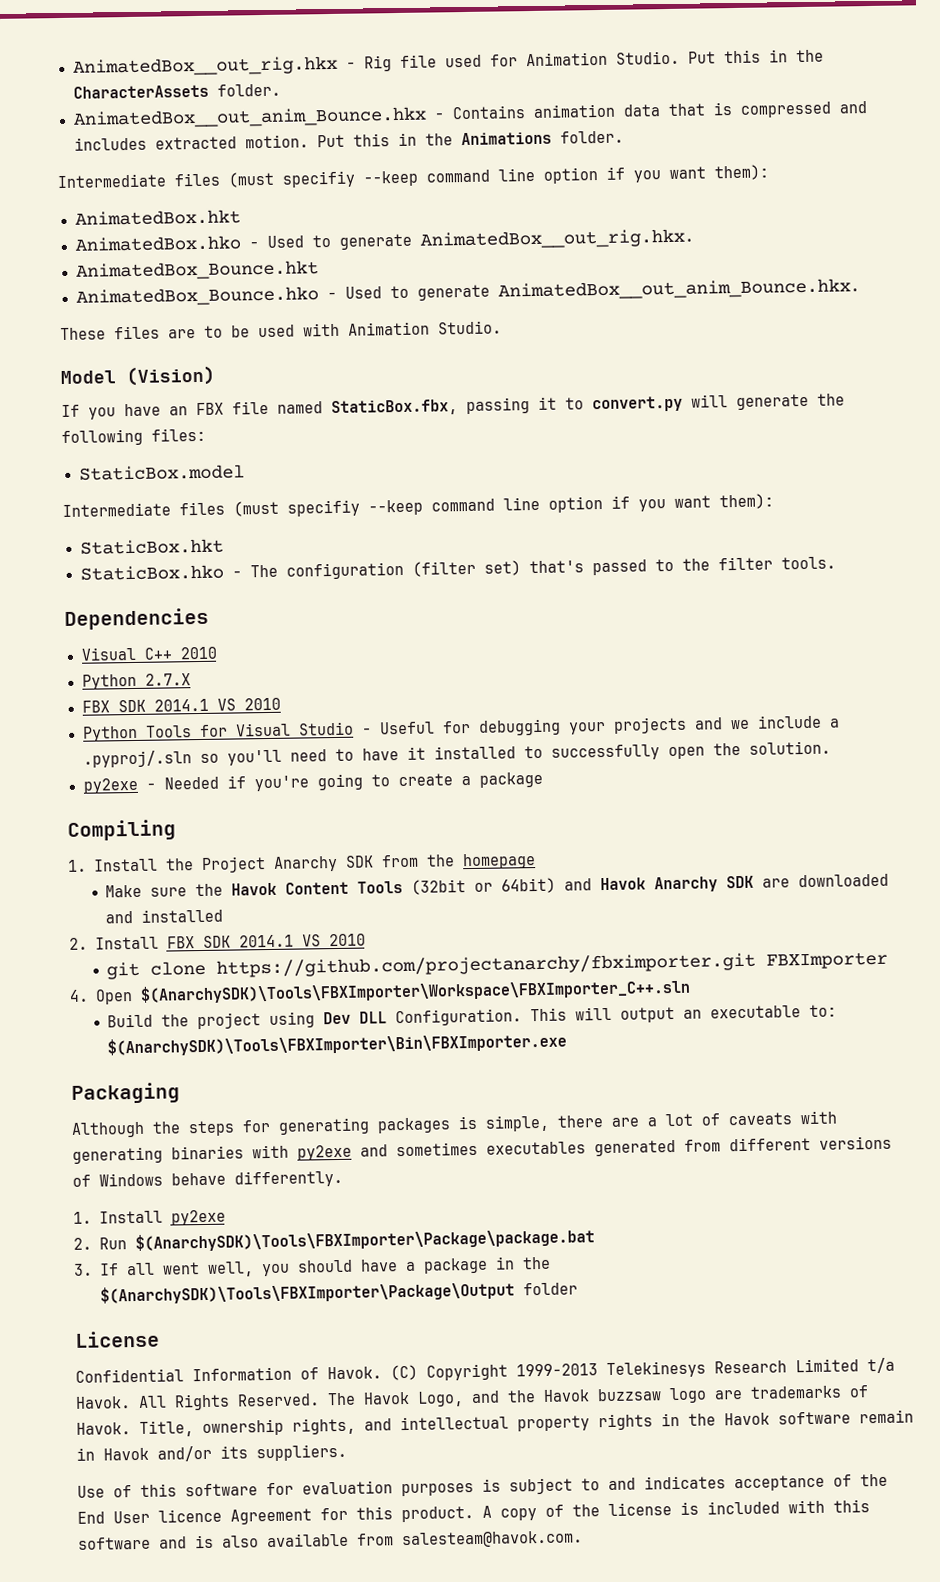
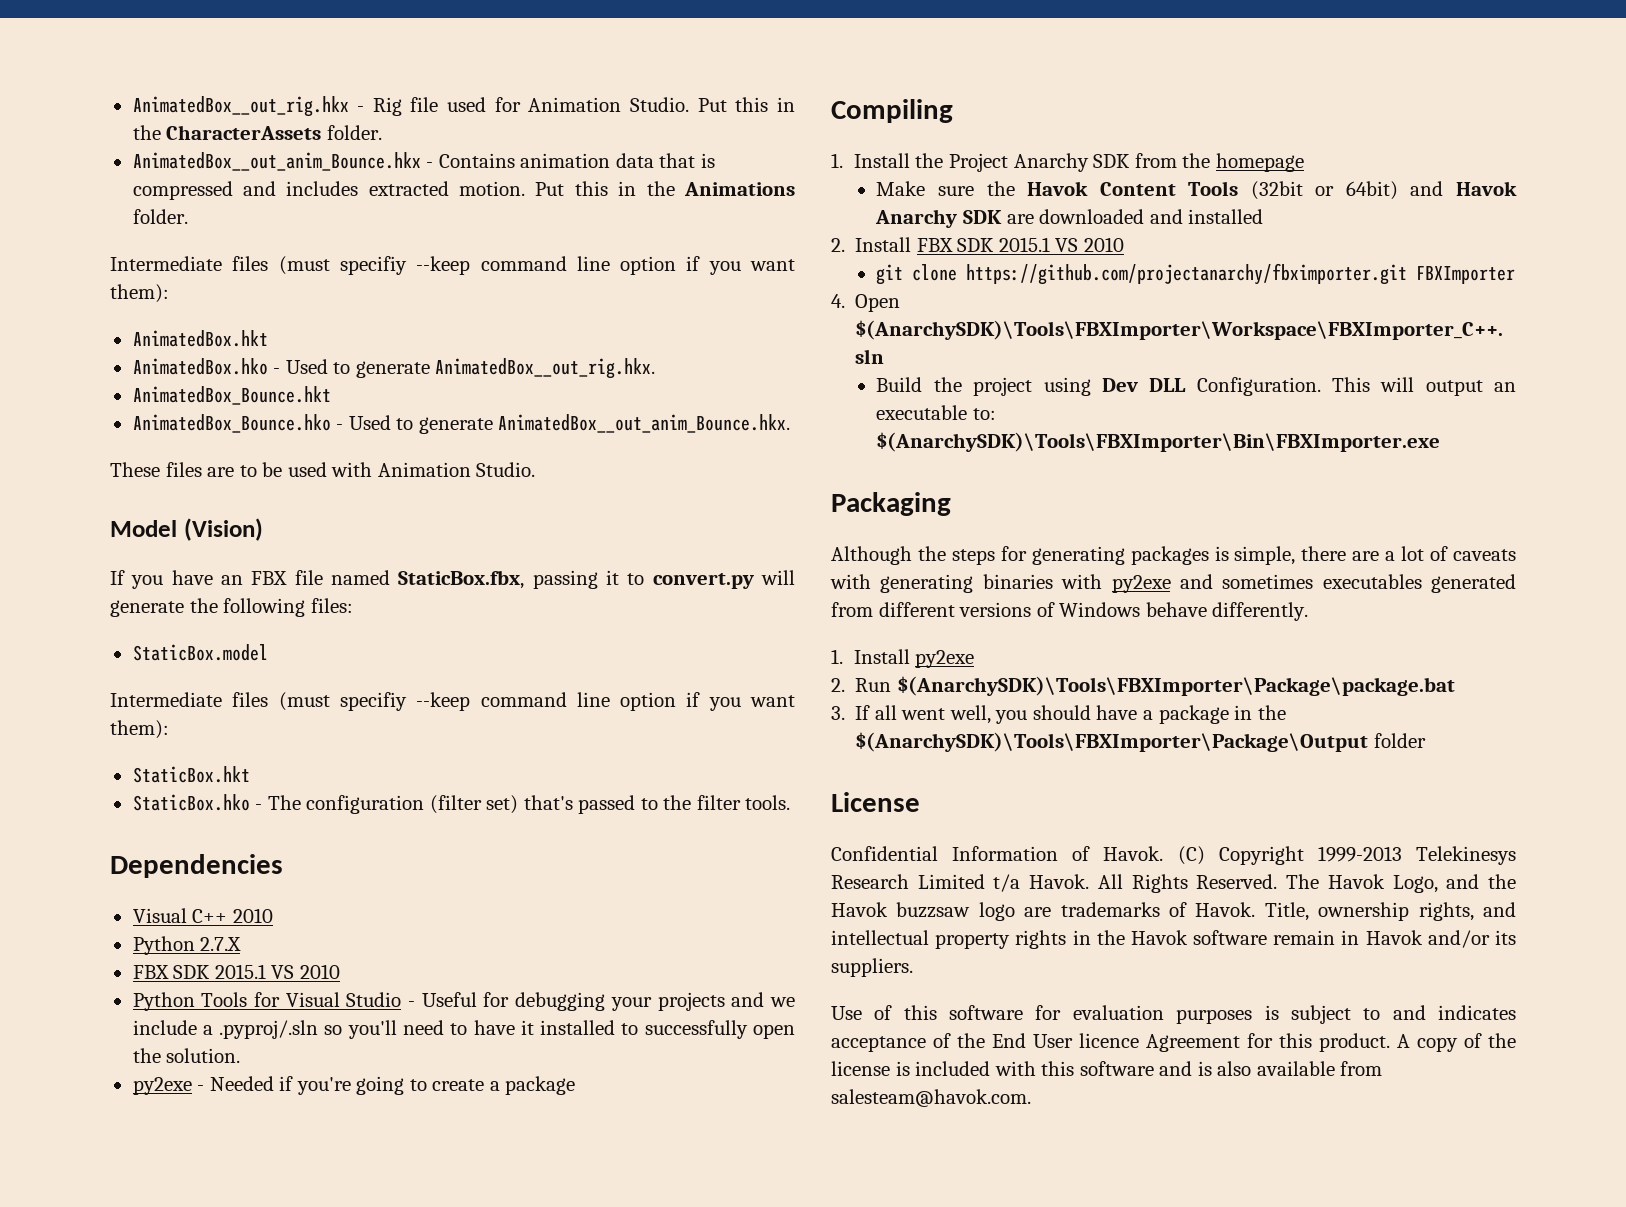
  Python 2.7.X
- FBX SDK 2014.1 VS 2010
+ FBX SDK 2015.1 VS 2010
- 2. Install FBX SDK 2014.1 VS 2010
+ 2. Install FBX SDK 2015.1 VS 2010

